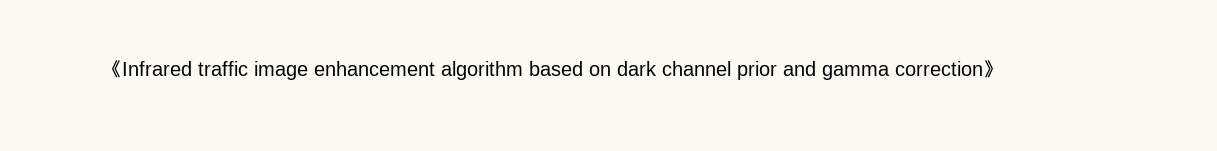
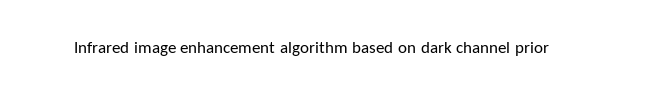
- 《Infrared traffic image enhancement algorithm based on dark channel prior and gamma correction》
+ Infrared image enhancement algorithm based on dark channel prior

